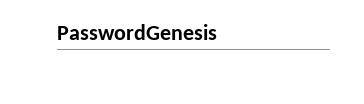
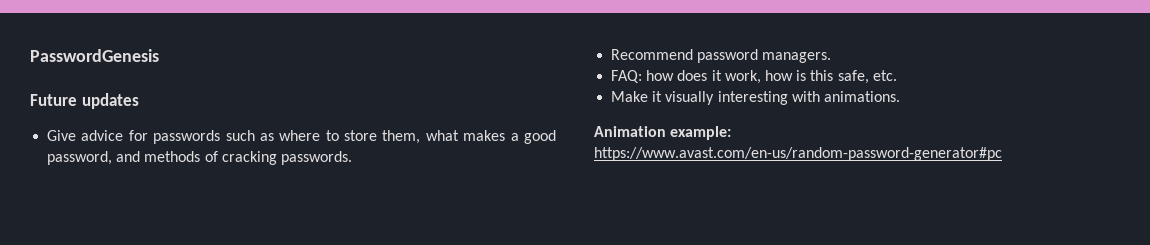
+ Future updates
+ Give advice for passwords such as where to store them, what makes a good password, and methods of cracking passwords.
+ Recommend password managers.
+ FAQ: how does it work, how is this safe, etc.
+ Make it visually interesting with animations.
+ Animation example: https://www.avast.com/en-us/random-password-generator#pc

